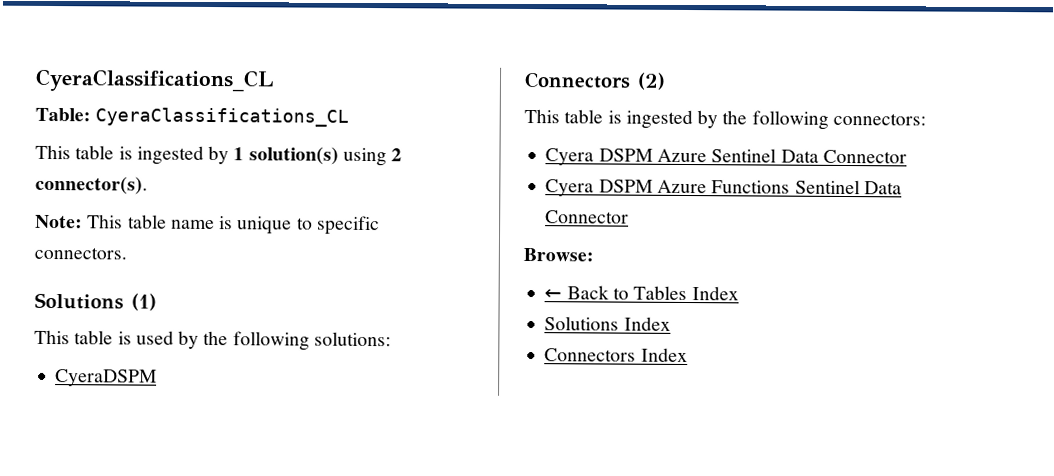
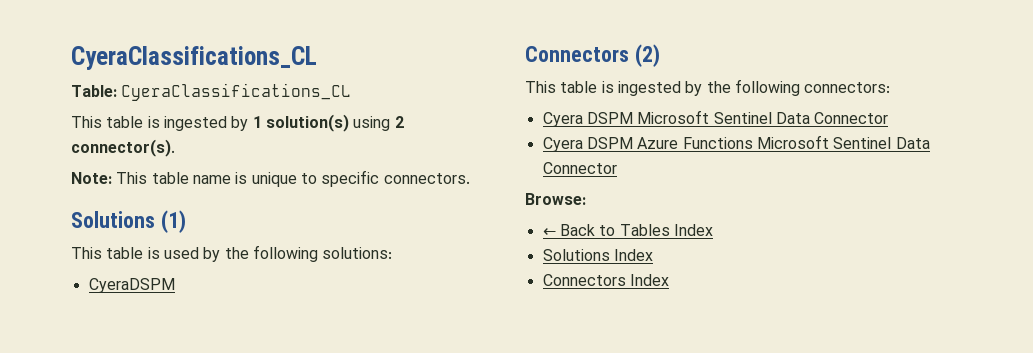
- Cyera DSPM Azure Sentinel Data Connector
+ Cyera DSPM Microsoft Sentinel Data Connector
- Cyera DSPM Azure Functions Sentinel Data Connector
+ Cyera DSPM Azure Functions Microsoft Sentinel Data Connector

